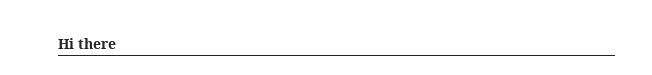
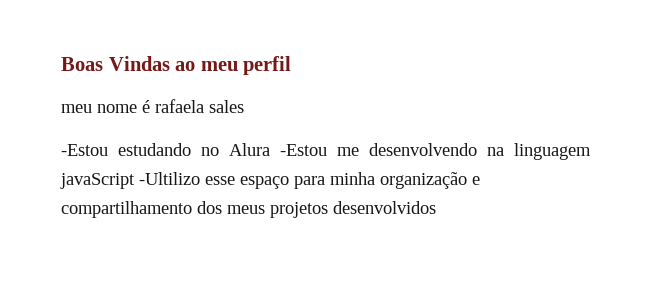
- Hi there
+ Boas Vindas ao meu perfil
+ meu nome é rafaela sales
+ -Estou estudando no Alura -Estou me desenvolvendo na linguagem javaScript -Ultilizo esse espaço para minha organização e compartilhamento dos meus projetos desenvolvidos

